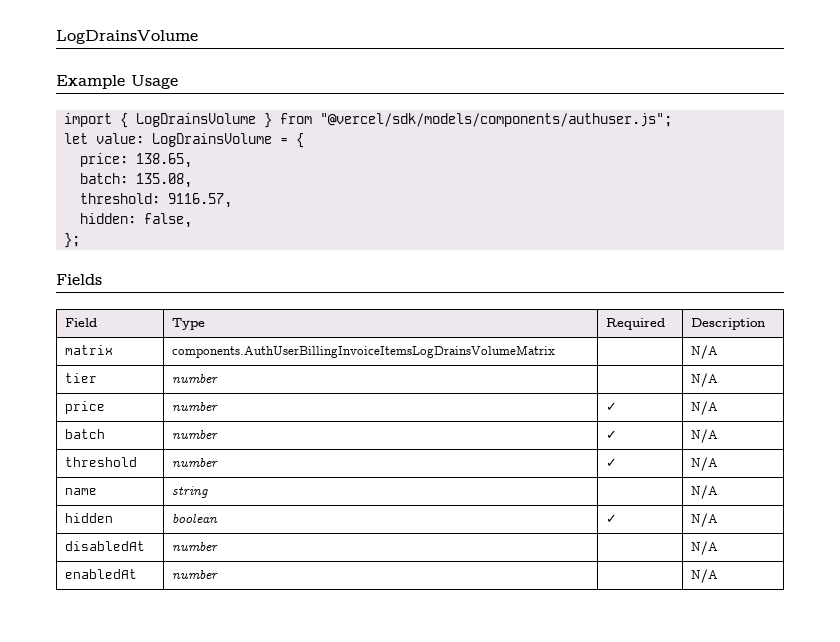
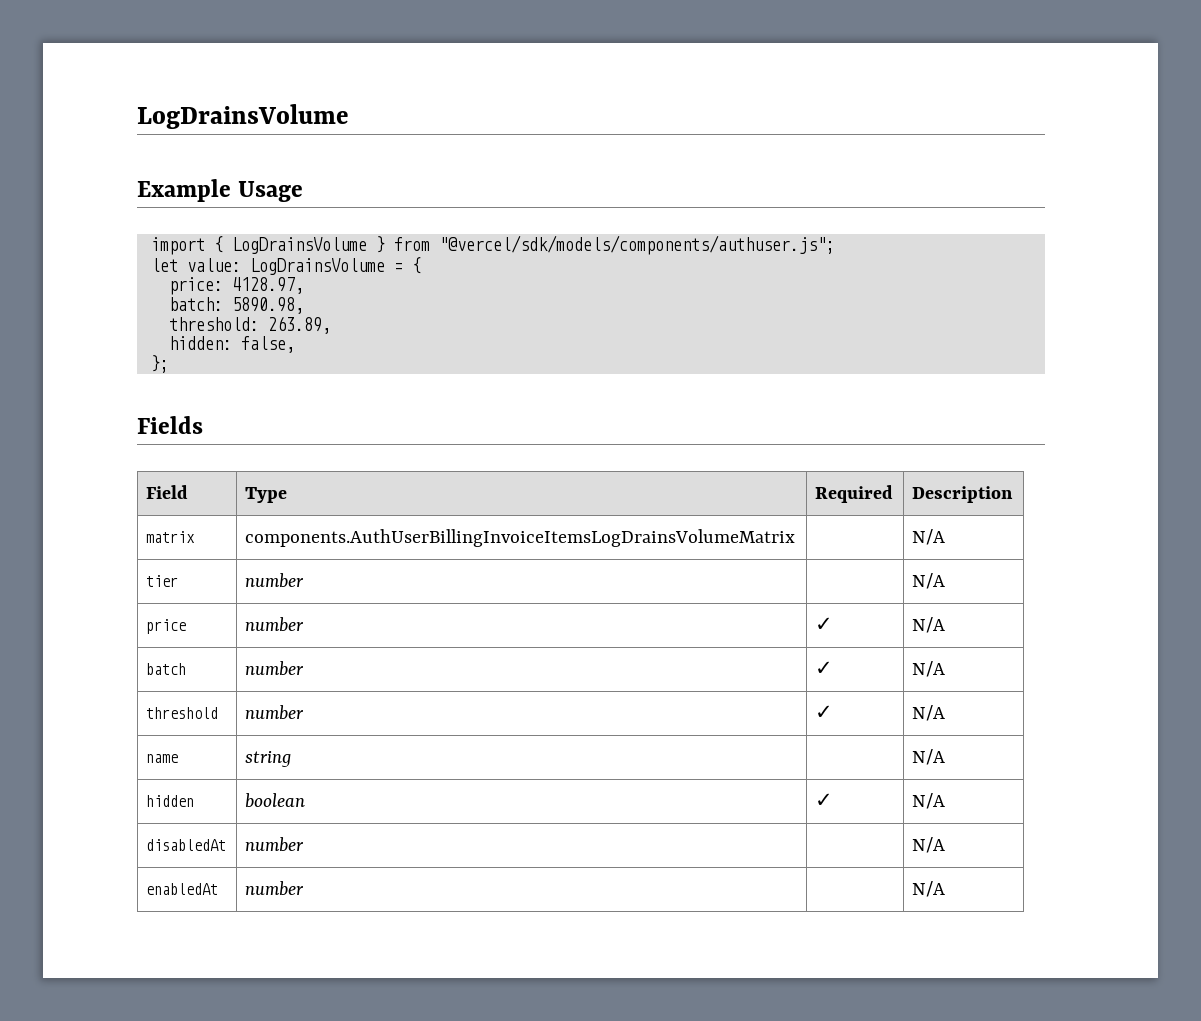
- price: 138.65,
+ price: 4128.97,
- batch: 135.08,
+ batch: 5890.98,
- threshold: 9116.57,
+ threshold: 263.89,

